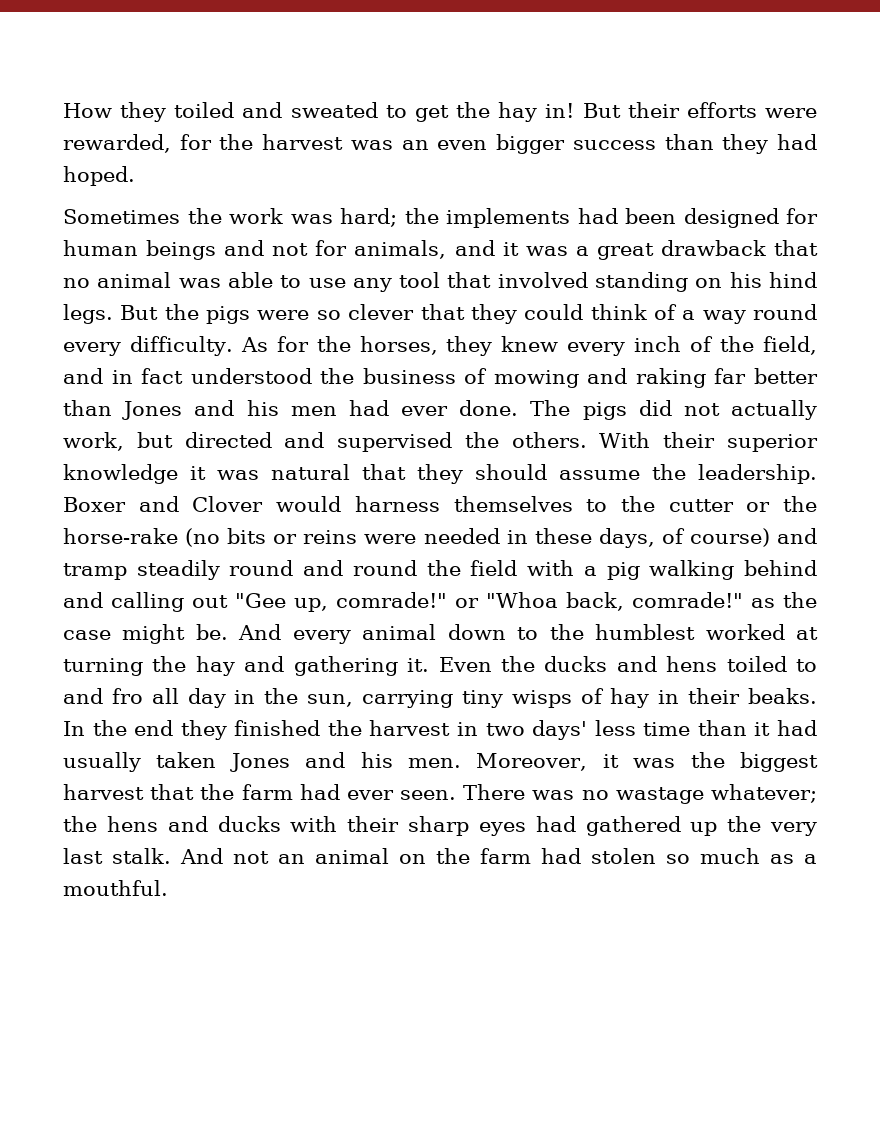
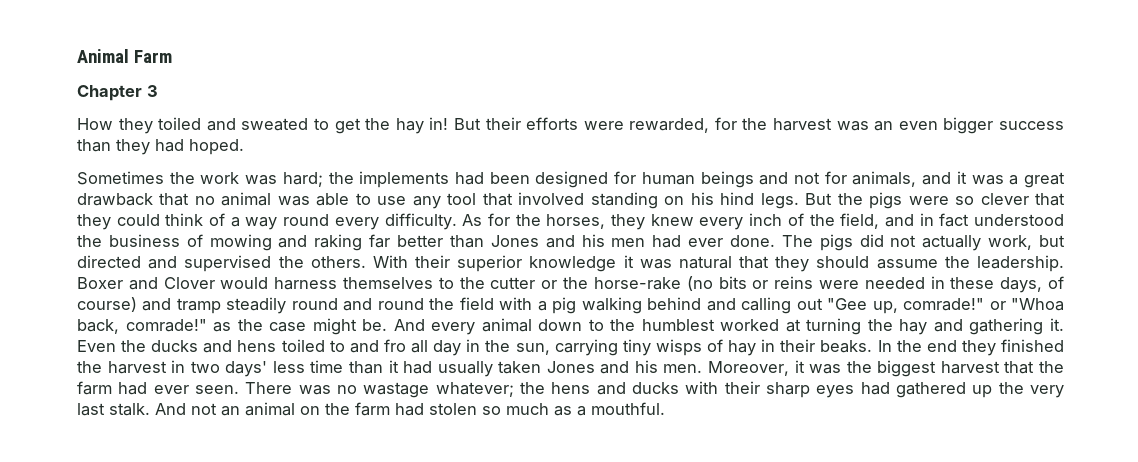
+ Animal Farm
+ Chapter 3

